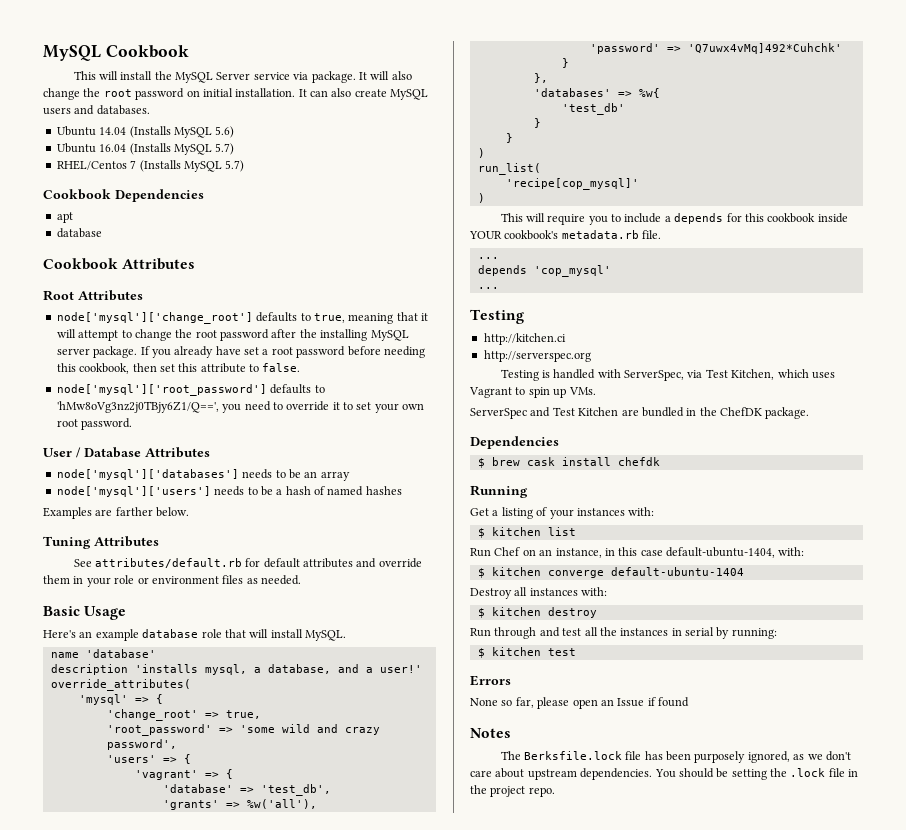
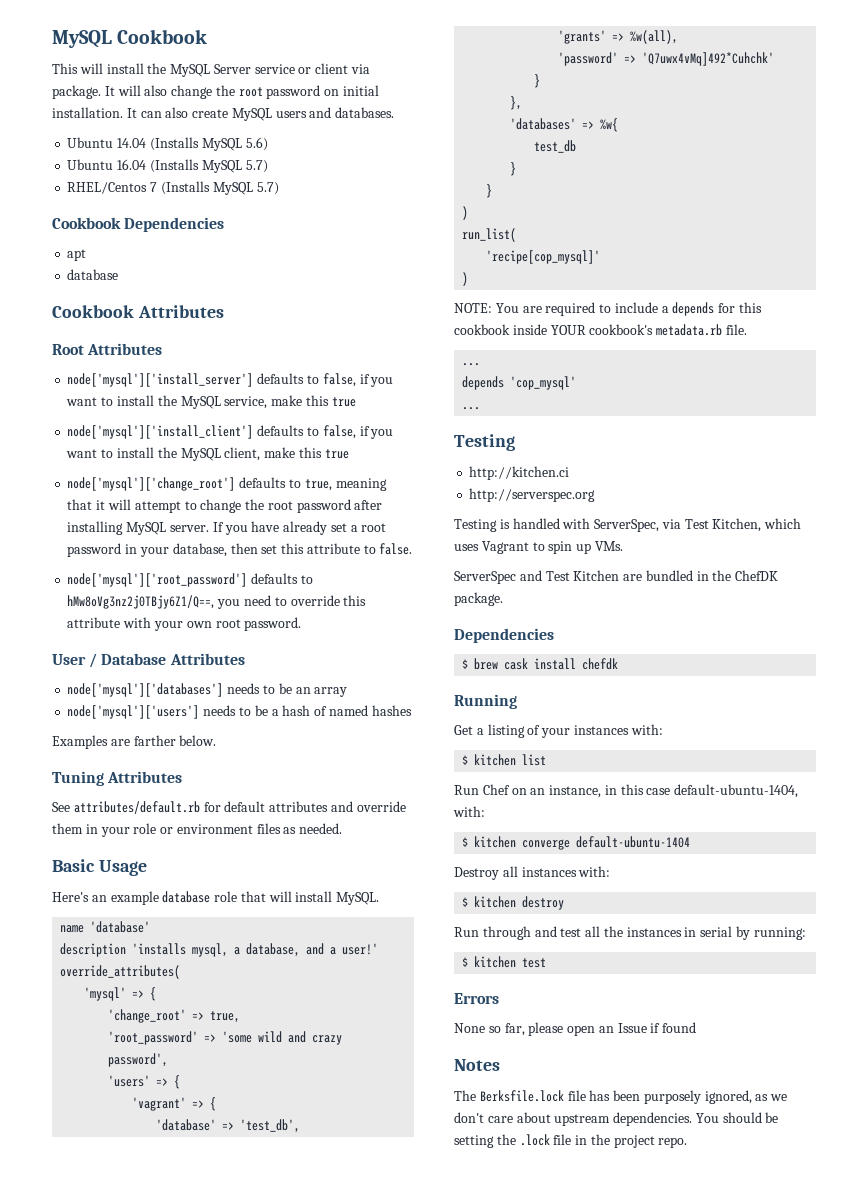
- This will install the MySQL Server service via package.
+ This will install the MySQL Server service or client via package.
+ node['mysql']['install_server'] defaults to false, if you want to install the MySQL service, make this true
+ node['mysql']['install_client'] defaults to false, if you want to install the MySQL client, make this true
- node['mysql']['change_root'] defaults to true, meaning that it will attempt to change the root password after the installing MySQL server package. If you already have set a root password before needing this cookbook, then set this attribute to false.
+ node['mysql']['change_root'] defaults to true, meaning that it will attempt to change the root password after installing MySQL server. If you have already set a root password in your database, then set this attribute to false.
- node['mysql']['root_password'] defaults to 'hMw8oVg3nz2j0TBjy6Z1/Q==', you need to override it to set your own root password.
+ node['mysql']['root_password'] defaults to hMw8oVg3nz2j0TBjy6Z1/Q==, you need to override this attribute with your own root password.
- 'grants' => %w('all'),
+ 'grants' => %w(all),
- 'test_db'
+ test_db
- This will require you to include a depends for this cookbook inside YOUR cookbook's metadata.rb file.
+ NOTE: You are required to include a depends for this cookbook inside YOUR cookbook's metadata.rb file.

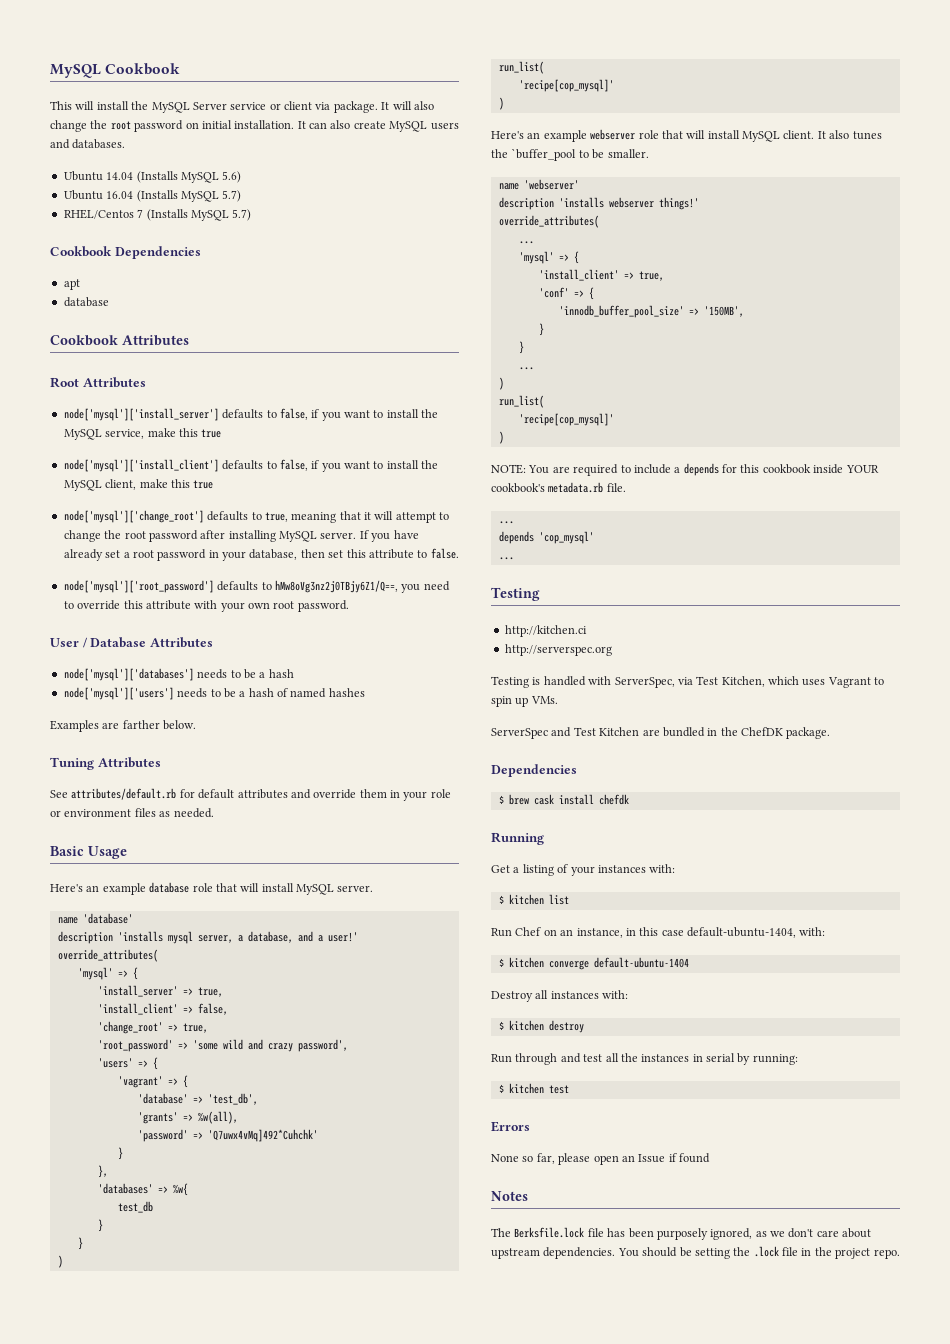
- node['mysql']['databases'] needs to be an array
+ node['mysql']['databases'] needs to be a hash
- Here's an example database role that will install MySQL.
+ Here's an example database role that will install MySQL server.
- description 'installs mysql, a database, and a user!'
+ description 'installs mysql server, a database, and a user!'
+ 'install_server' => true,
+ 'install_client' => false,
+ Here's an example webserver role that will install MySQL client. It also tunes the `buffer_pool to be smaller.
+ name 'webserver'
+ description 'installs webserver things!'
+ override_attributes(
+ ...
+ 'mysql' => {
+ 'install_client' => true,
+ 'conf' => {
+ 'innodb_buffer_pool_size' => '150MB',
+ }
+ }
+ ...
+ )
+ run_list(
+ 'recipe[cop_mysql]'
+ )

